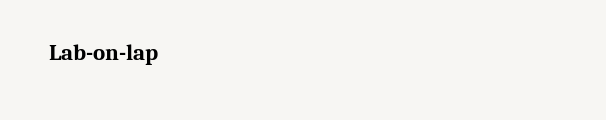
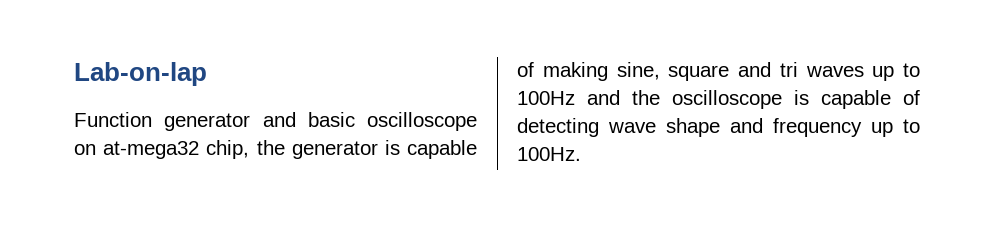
+ Function generator and basic oscilloscope on at-mega32 chip, the generator is capable of making sine, square and tri waves up to 100Hz and the oscilloscope is capable of detecting wave shape and frequency up to 100Hz.

